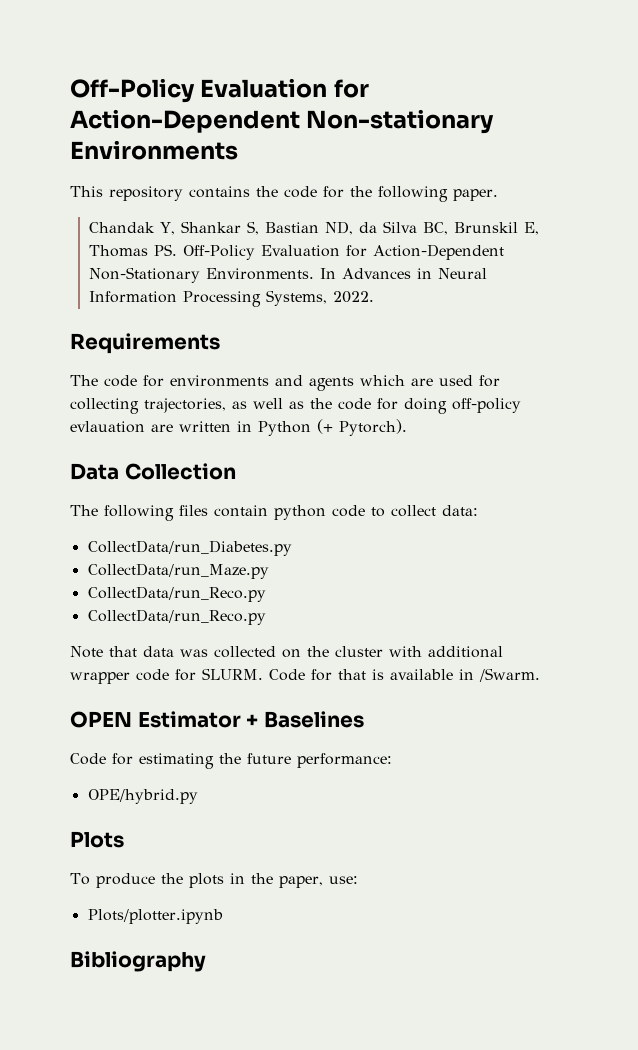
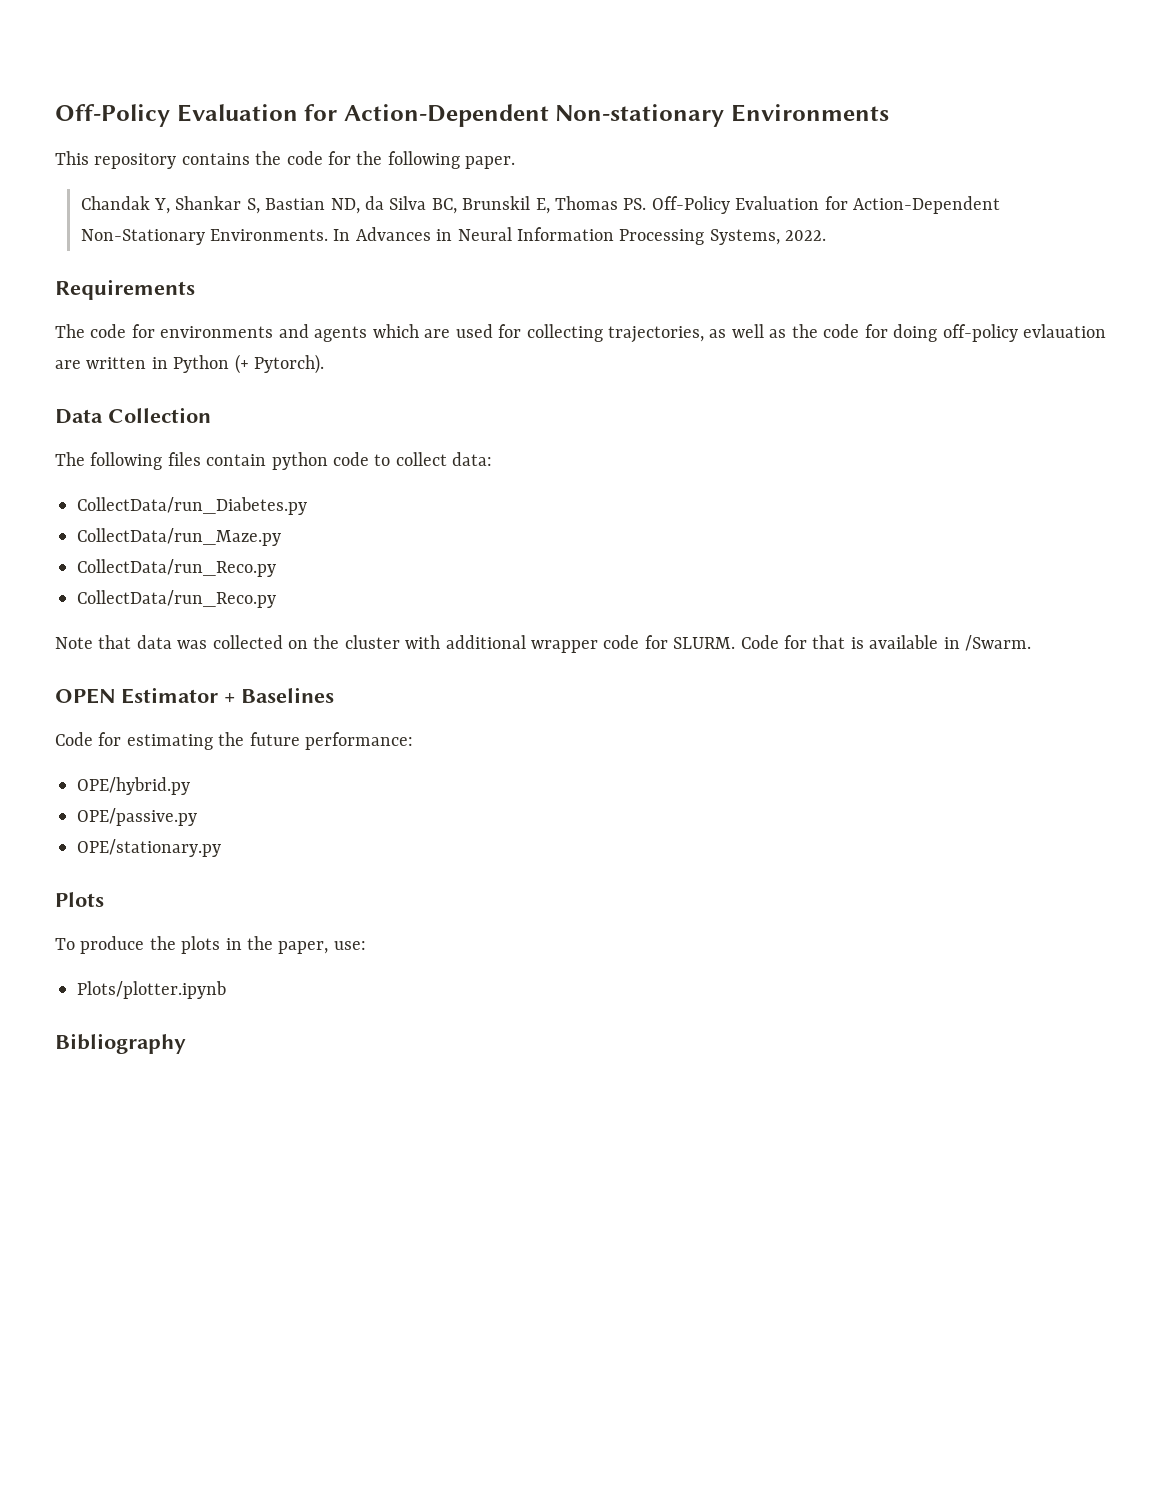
+ OPE/passive.py
+ OPE/stationary.py

